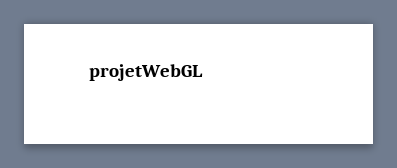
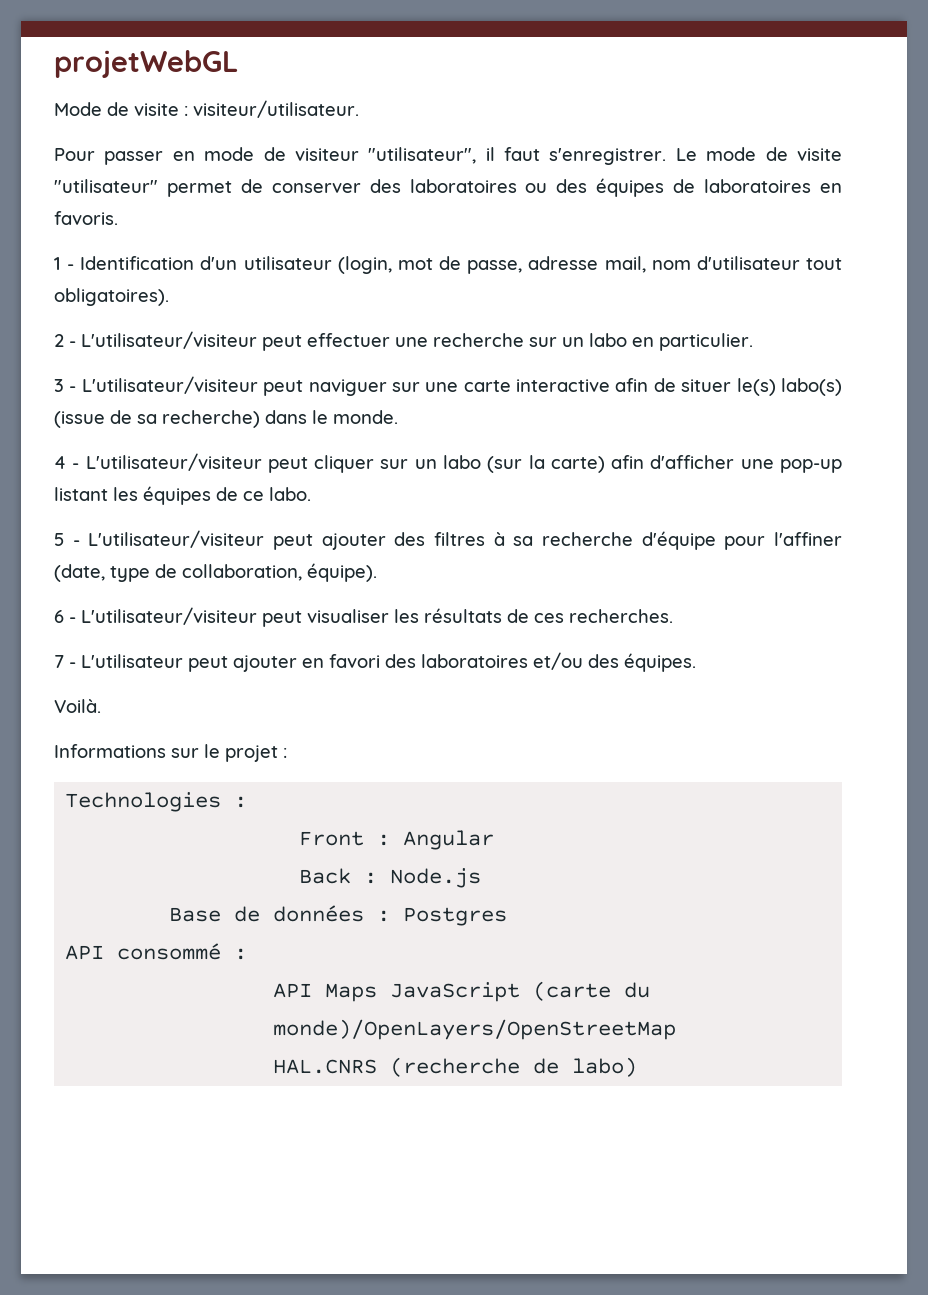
+ Mode de visite : visiteur/utilisateur.
+ Pour passer en mode de visiteur "utilisateur", il faut s'enregistrer. Le mode de visite "utilisateur" permet de conserver des laboratoires ou des équipes de laboratoires en favoris.
+ 1 - Identification d'un utilisateur (login, mot de passe, adresse mail, nom d'utilisateur tout obligatoires).
+ 2 - L'utilisateur/visiteur peut effectuer une recherche sur un labo en particulier.
+ 3 - L'utilisateur/visiteur peut naviguer sur une carte interactive afin de situer le(s) labo(s) (issue de sa recherche) dans le monde.
+ 4 - L'utilisateur/visiteur peut cliquer sur un labo (sur la carte) afin d'afficher une pop-up listant les équipes de ce labo.
+ 5 - L'utilisateur/visiteur peut ajouter des filtres à sa recherche d'équipe pour l'affiner (date, type de collaboration, équipe).
+ 6 - L'utilisateur/visiteur peut visualiser les résultats de ces recherches.
+ 7 - L'utilisateur peut ajouter en favori des laboratoires et/ou des équipes.
+ Voilà.
+ Informations sur le projet :
+ Technologies :
+ Front : Angular
+ Back : Node.js
+ Base de données : Postgres
+ API consommé :
+ API Maps JavaScript (carte du monde)/OpenLayers/OpenStreetMap
+ HAL.CNRS (recherche de labo)

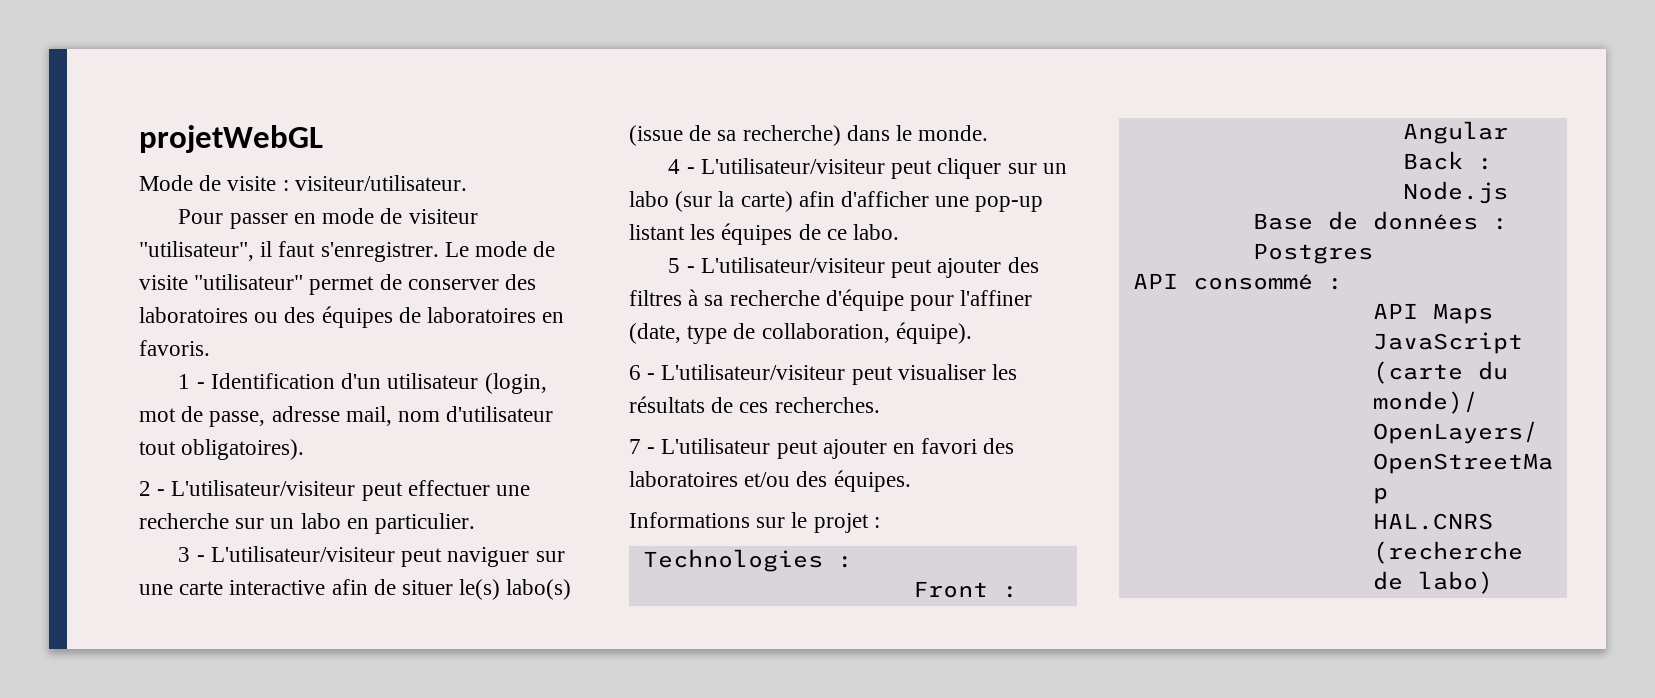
- Voilà.

